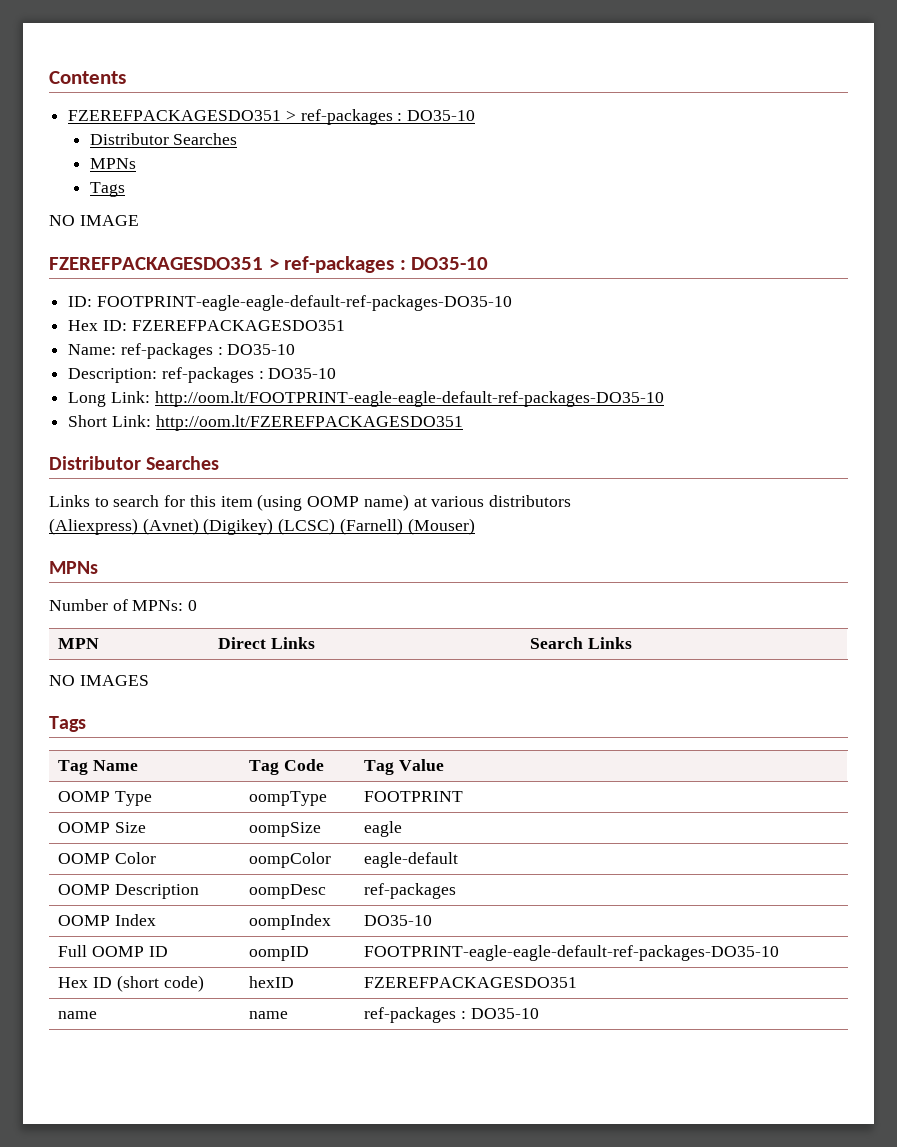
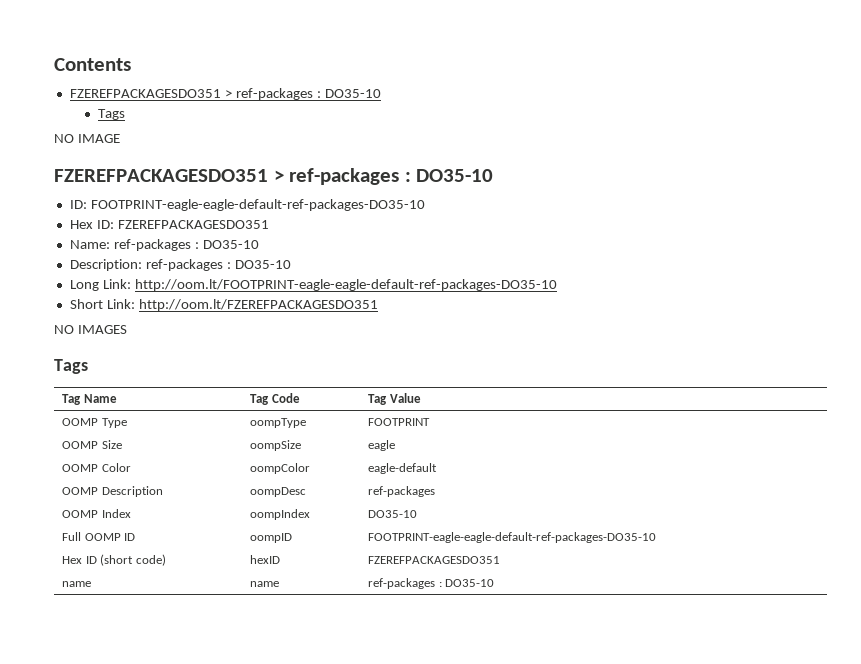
  Contents
  FZEREFPACKAGESDO351 > ref-packages : DO35-10
- Distributor Searches
- MPNs
  Short Link: http://oom.lt/FZEREFPACKAGESDO351
- Distributor Searches
- Links to search for this item (using OOMP name) at various distributors
- (Aliexpress) (Avnet) (Digikey) (LCSC) (Farnell) (Mouser)
- MPNs
- Number of MPNs: 0
- MPN | Direct Links | Search Links

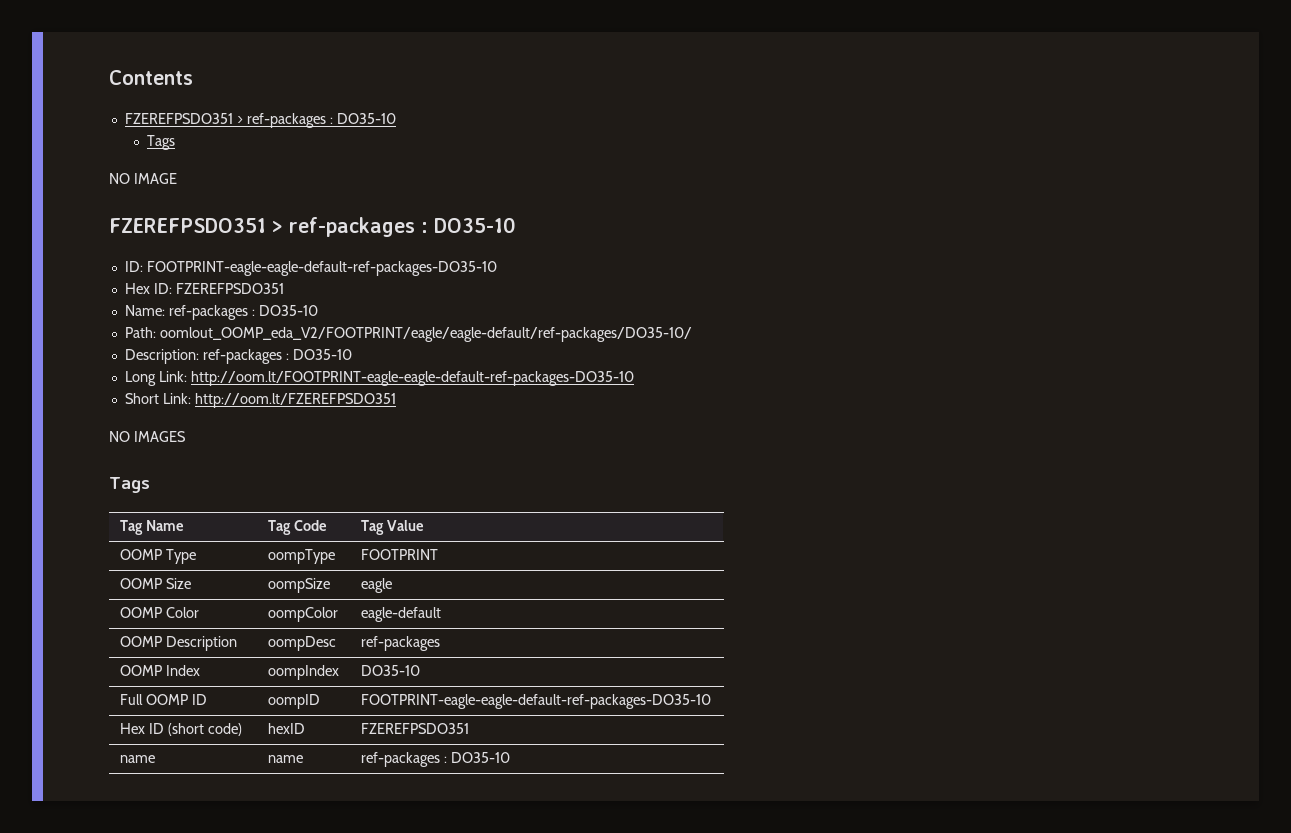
  Contents
- FZEREFPACKAGESDO351 > ref-packages : DO35-10
+ FZEREFPSDO351 > ref-packages : DO35-10
  NO IMAGE
- FZEREFPACKAGESDO351 > ref-packages : DO35-10
+ FZEREFPSDO351 > ref-packages : DO35-10
- Hex ID: FZEREFPACKAGESDO351
+ Hex ID: FZEREFPSDO351
+ Path: oomlout_OOMP_eda_V2/FOOTPRINT/eagle/eagle-default/ref-packages/DO35-10/
- Short Link: http://oom.lt/FZEREFPACKAGESDO351
+ Short Link: http://oom.lt/FZEREFPSDO351
- Hex ID (short code) | hexID | FZEREFPACKAGESDO351
+ Hex ID (short code) | hexID | FZEREFPSDO351

